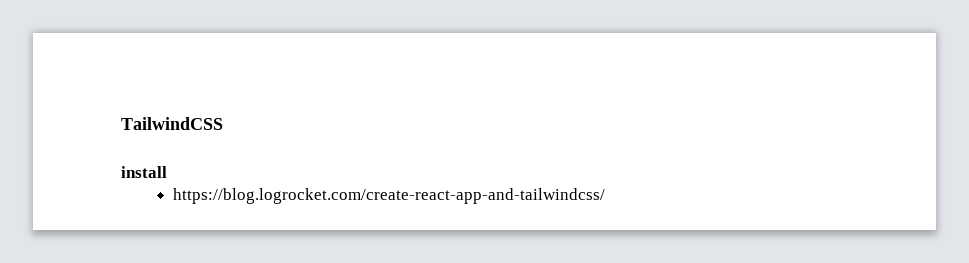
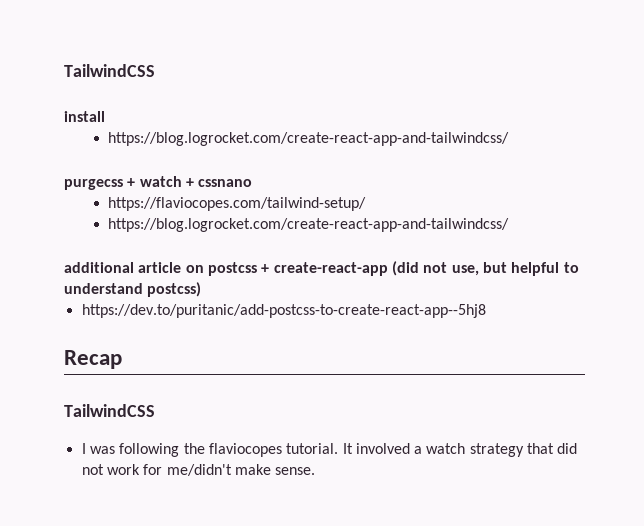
+ purgecss + watch + cssnano
+ https://flaviocopes.com/tailwind-setup/
+ https://blog.logrocket.com/create-react-app-and-tailwindcss/
+ additional article on postcss + create-react-app (did not use, but helpful to understand postcss)
+ https://dev.to/puritanic/add-postcss-to-create-react-app--5hj8
+ Recap
+ TailwindCSS
+ I was following the flaviocopes tutorial. It involved a watch strategy that did not work for me/didn't make sense.

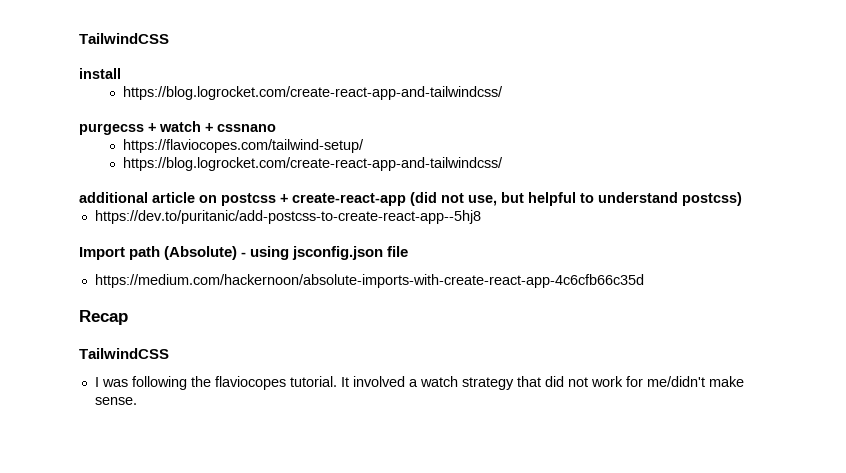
+ Import path (Absolute) - using jsconfig.json file
+ https://medium.com/hackernoon/absolute-imports-with-create-react-app-4c6cfb66c35d

